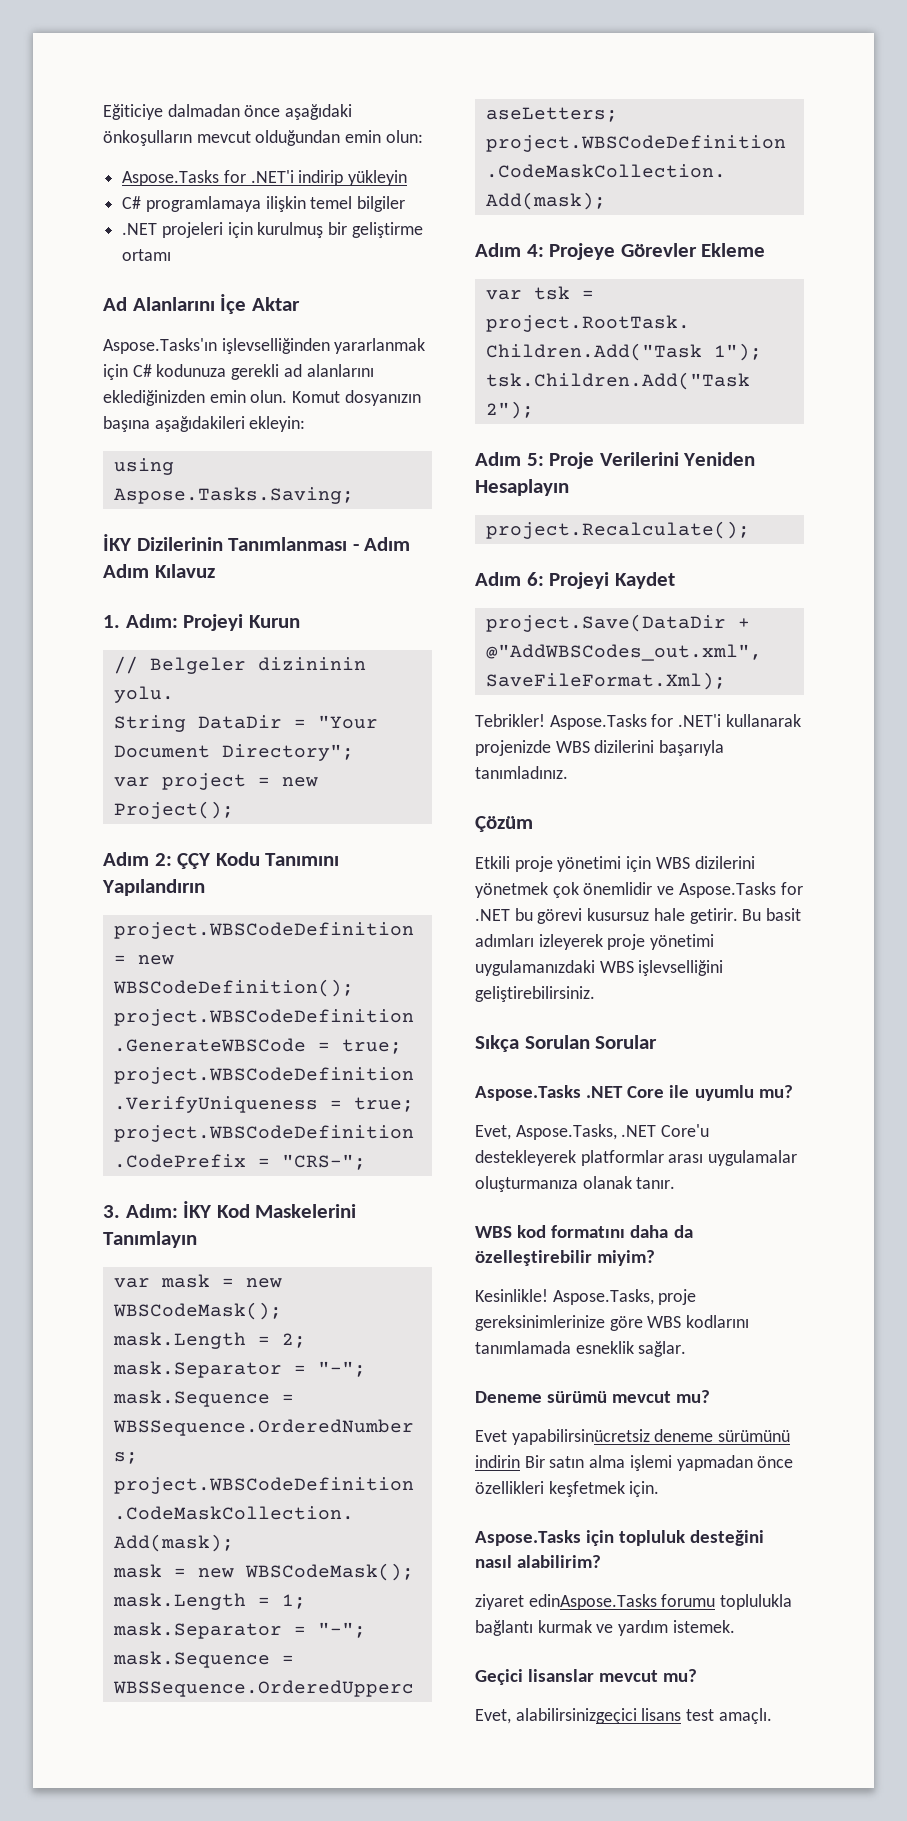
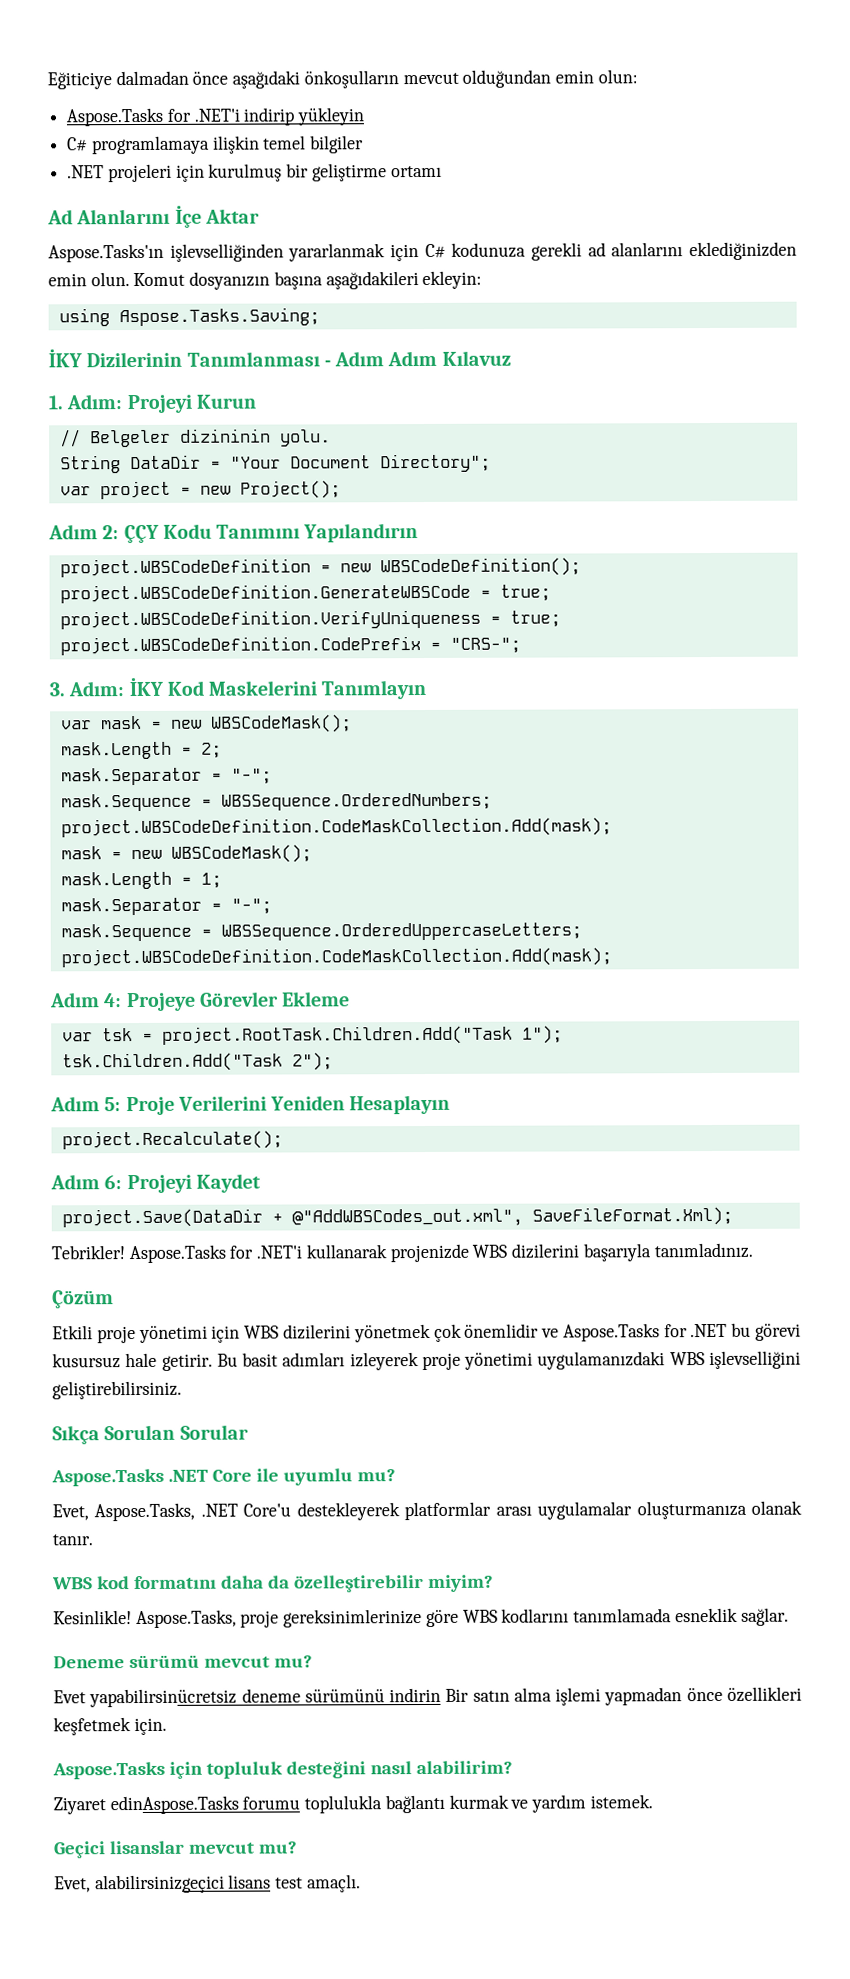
- ziyaret edinAspose.Tasks forumu toplulukla bağlantı kurmak ve yardım istemek.
+ Ziyaret edinAspose.Tasks forumu toplulukla bağlantı kurmak ve yardım istemek.

